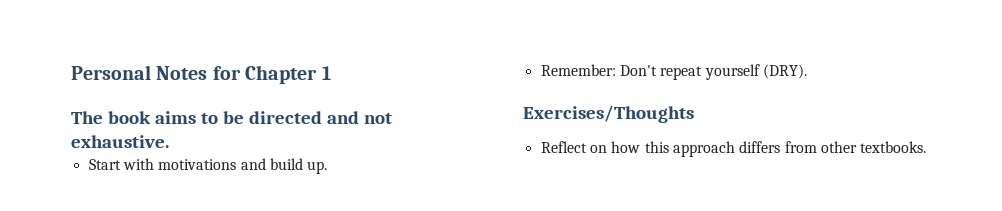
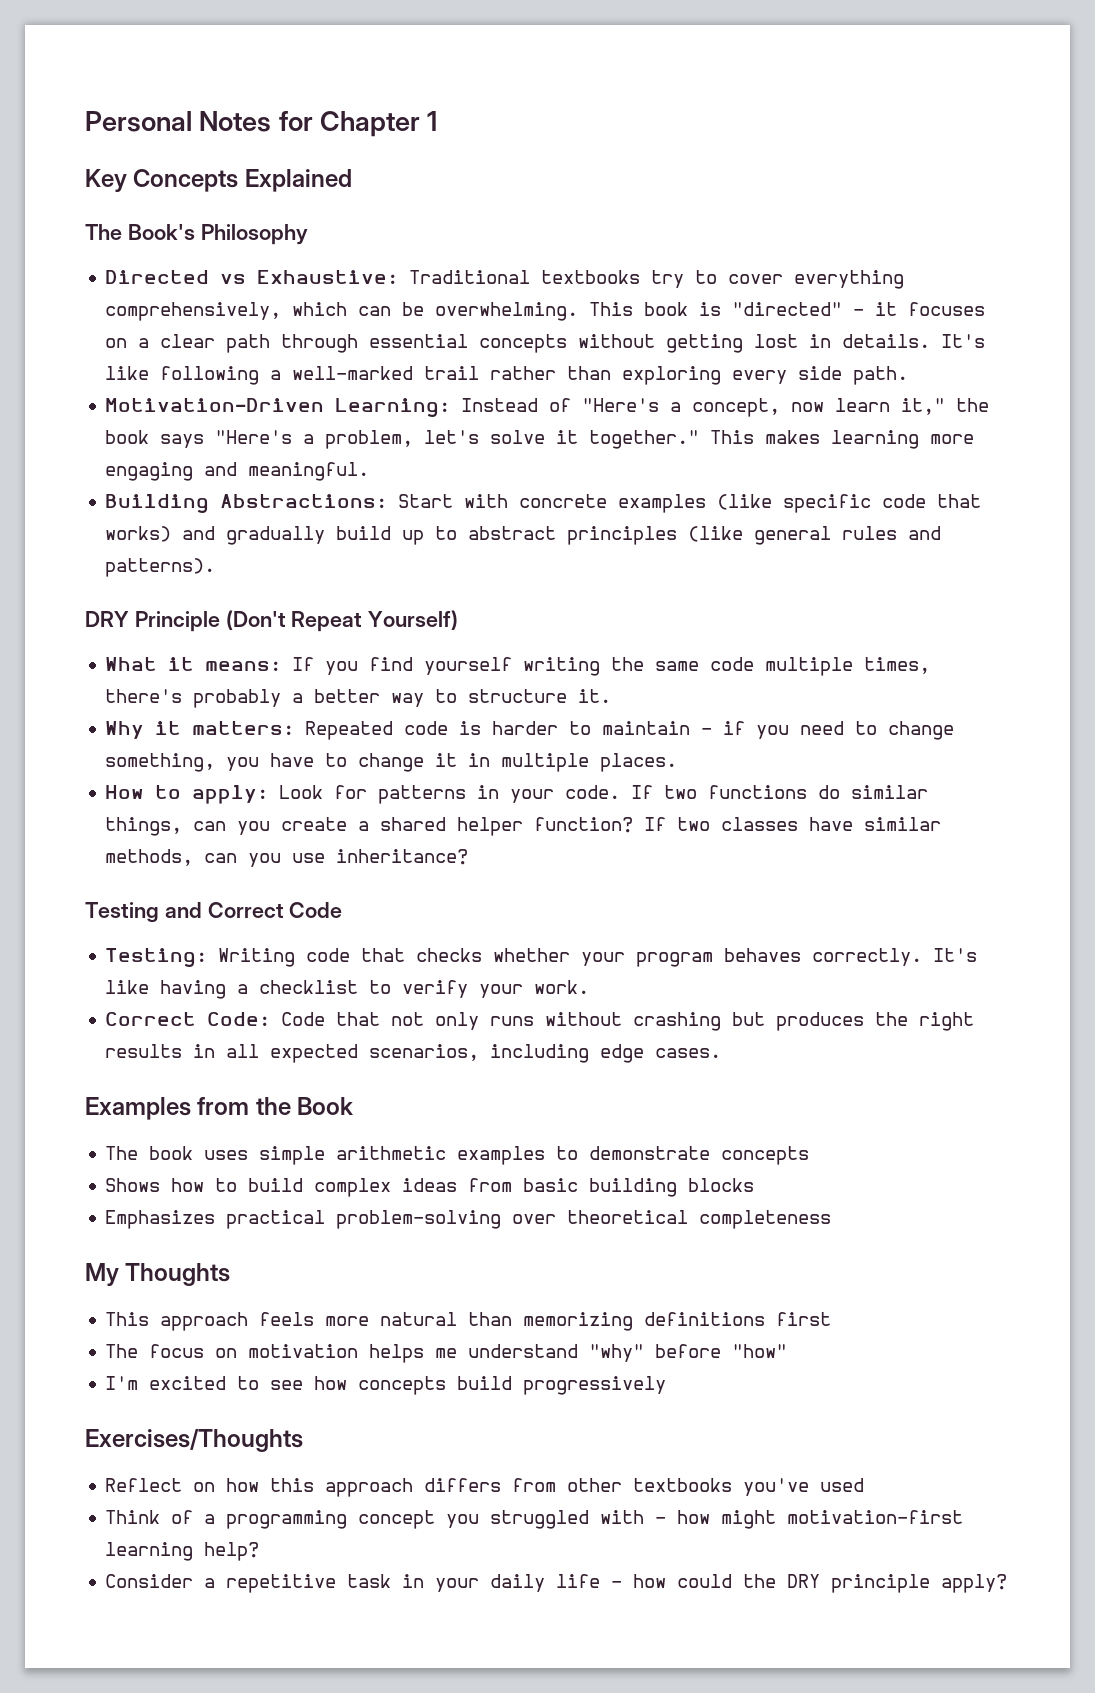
- The book aims to be directed and not exhaustive.
- Start with motivations and build up.
- Remember: Don't repeat yourself (DRY).
+ Key Concepts Explained
+ The Book's Philosophy
+ Directed vs Exhaustive: Traditional textbooks try to cover everything comprehensively, which can be overwhelming. This book is "directed" - it focuses on a clear path through essential concepts without getting lost in details. It's like following a well-marked trail rather than exploring every side path.
+ Motivation-Driven Learning: Instead of "Here's a concept, now learn it," the book says "Here's a problem, let's solve it together." This makes learning more engaging and meaningful.
+ Building Abstractions: Start with concrete examples (like specific code that works) and gradually build up to abstract principles (like general rules and patterns).
+ DRY Principle (Don't Repeat Yourself)
+ What it means: If you find yourself writing the same code multiple times, there's probably a better way to structure it.
+ Why it matters: Repeated code is harder to maintain - if you need to change something, you have to change it in multiple places.
+ How to apply: Look for patterns in your code. If two functions do similar things, can you create a shared helper function? If two classes have similar methods, can you use inheritance?
+ Testing and Correct Code
+ Testing: Writing code that checks whether your program behaves correctly. It's like having a checklist to verify your work.
+ Correct Code: Code that not only runs without crashing but produces the right results in all expected scenarios, including edge cases.
+ Examples from the Book
+ The book uses simple arithmetic examples to demonstrate concepts
+ Shows how to build complex ideas from basic building blocks
+ Emphasizes practical problem-solving over theoretical completeness
+ My Thoughts
+ This approach feels more natural than memorizing definitions first
+ The focus on motivation helps me understand "why" before "how"
+ I'm excited to see how concepts build progressively
- Reflect on how this approach differs from other textbooks.
+ Reflect on how this approach differs from other textbooks you've used
+ Think of a programming concept you struggled with - how might motivation-first learning help?
+ Consider a repetitive task in your daily life - how could the DRY principle apply?

